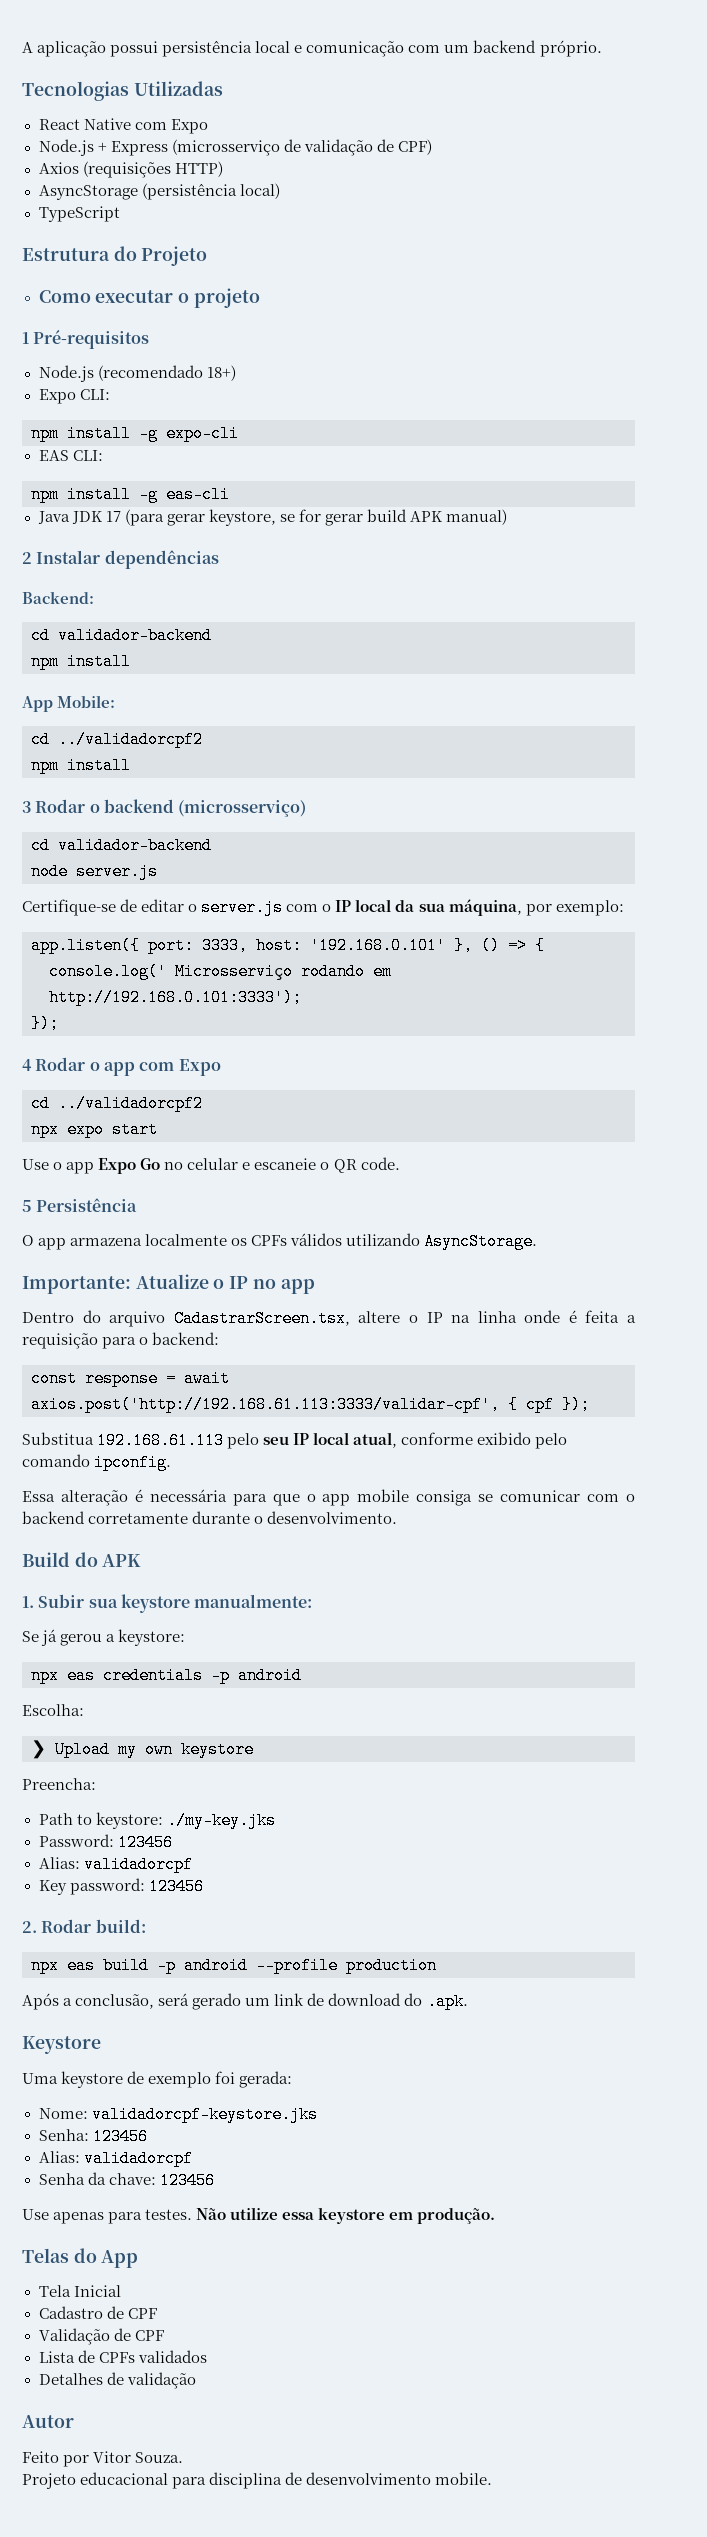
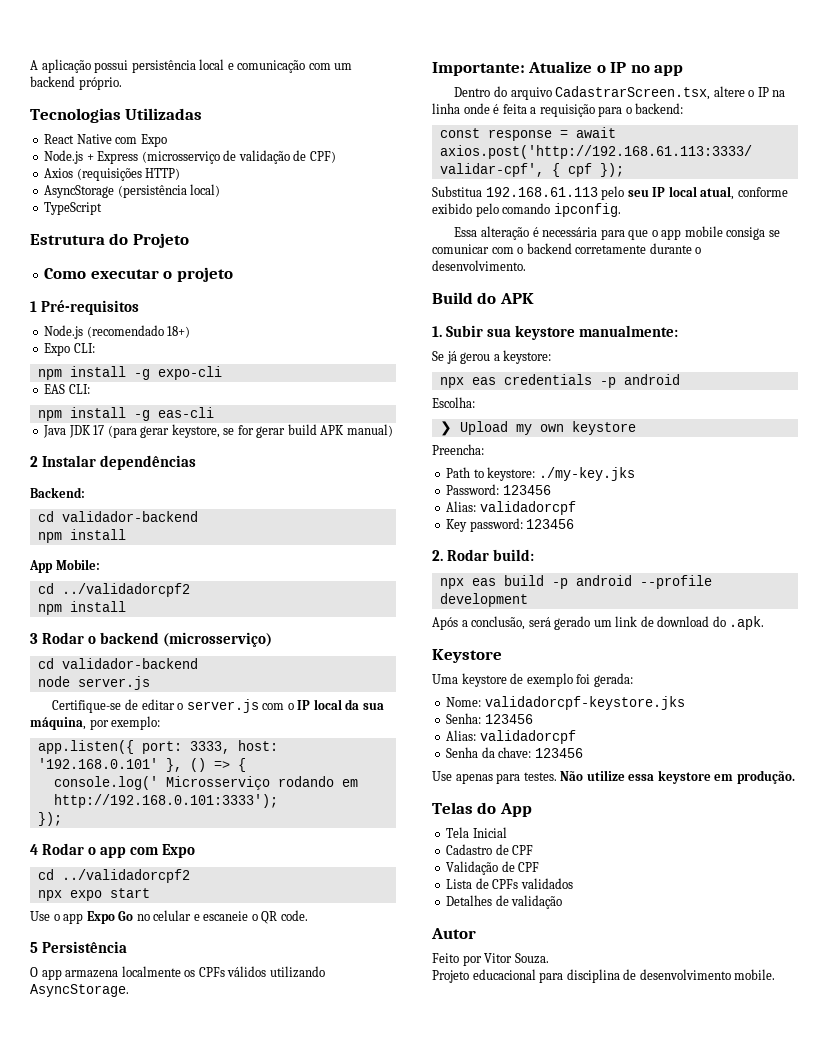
- npx eas build -p android --profile production
+ npx eas build -p android --profile development

